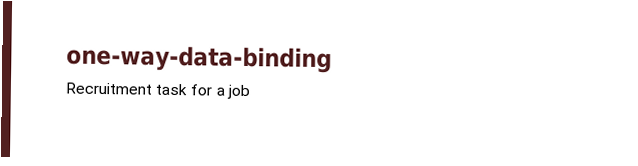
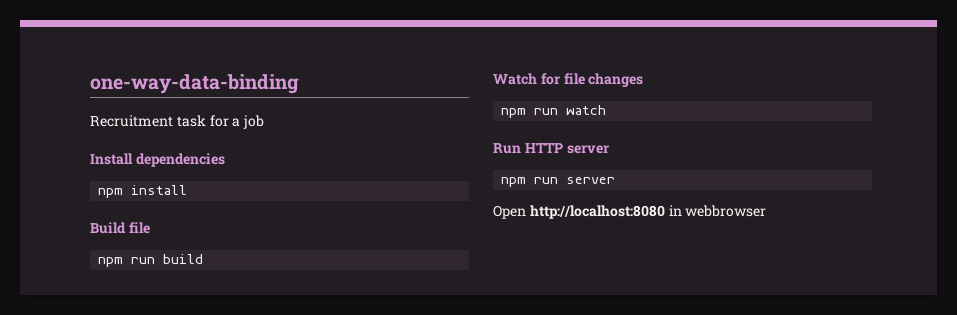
+ Install dependencies
+ npm install
+ Build file
+ npm run build
+ Watch for file changes
+ npm run watch
+ Run HTTP server
+ npm run server
+ Open http://localhost:8080 in webbrowser

